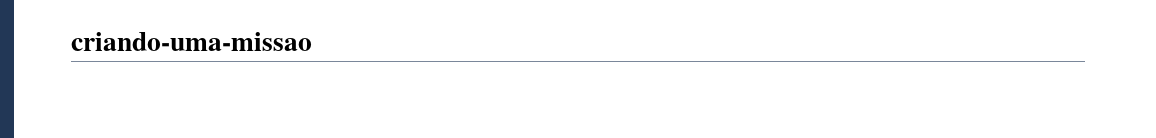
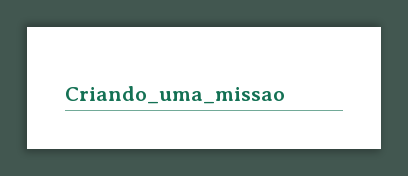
- criando-uma-missao
+ Criando_uma_missao

